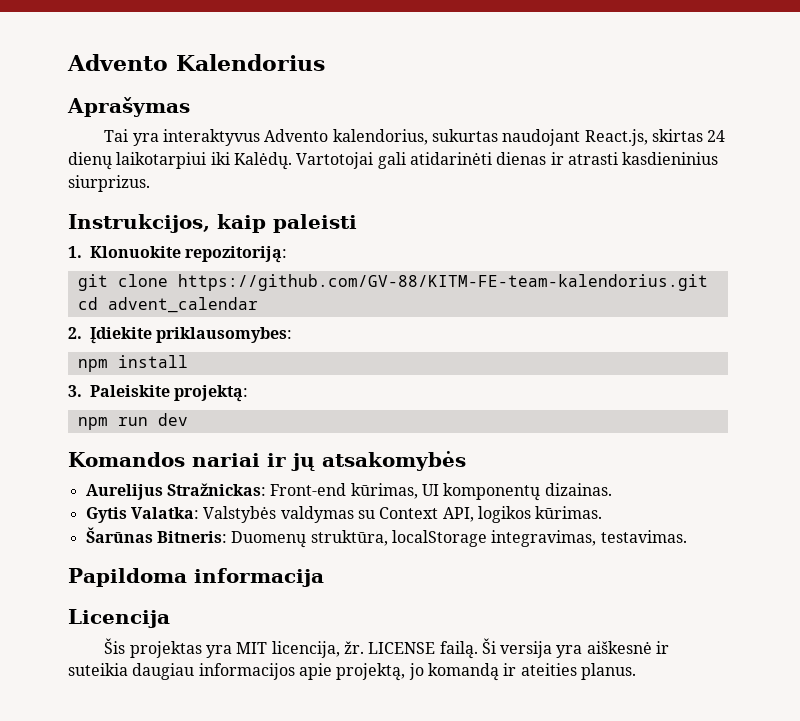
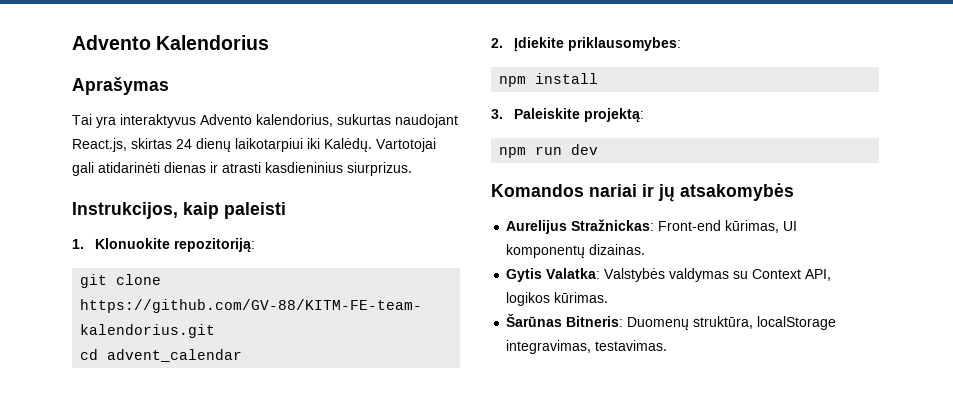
- Papildoma informacija
- Licencija
- Šis projektas yra MIT licencija, žr. LICENSE failą. Ši versija yra aiškesnė ir suteikia daugiau informacijos apie projektą, jo komandą ir ateities planus.

